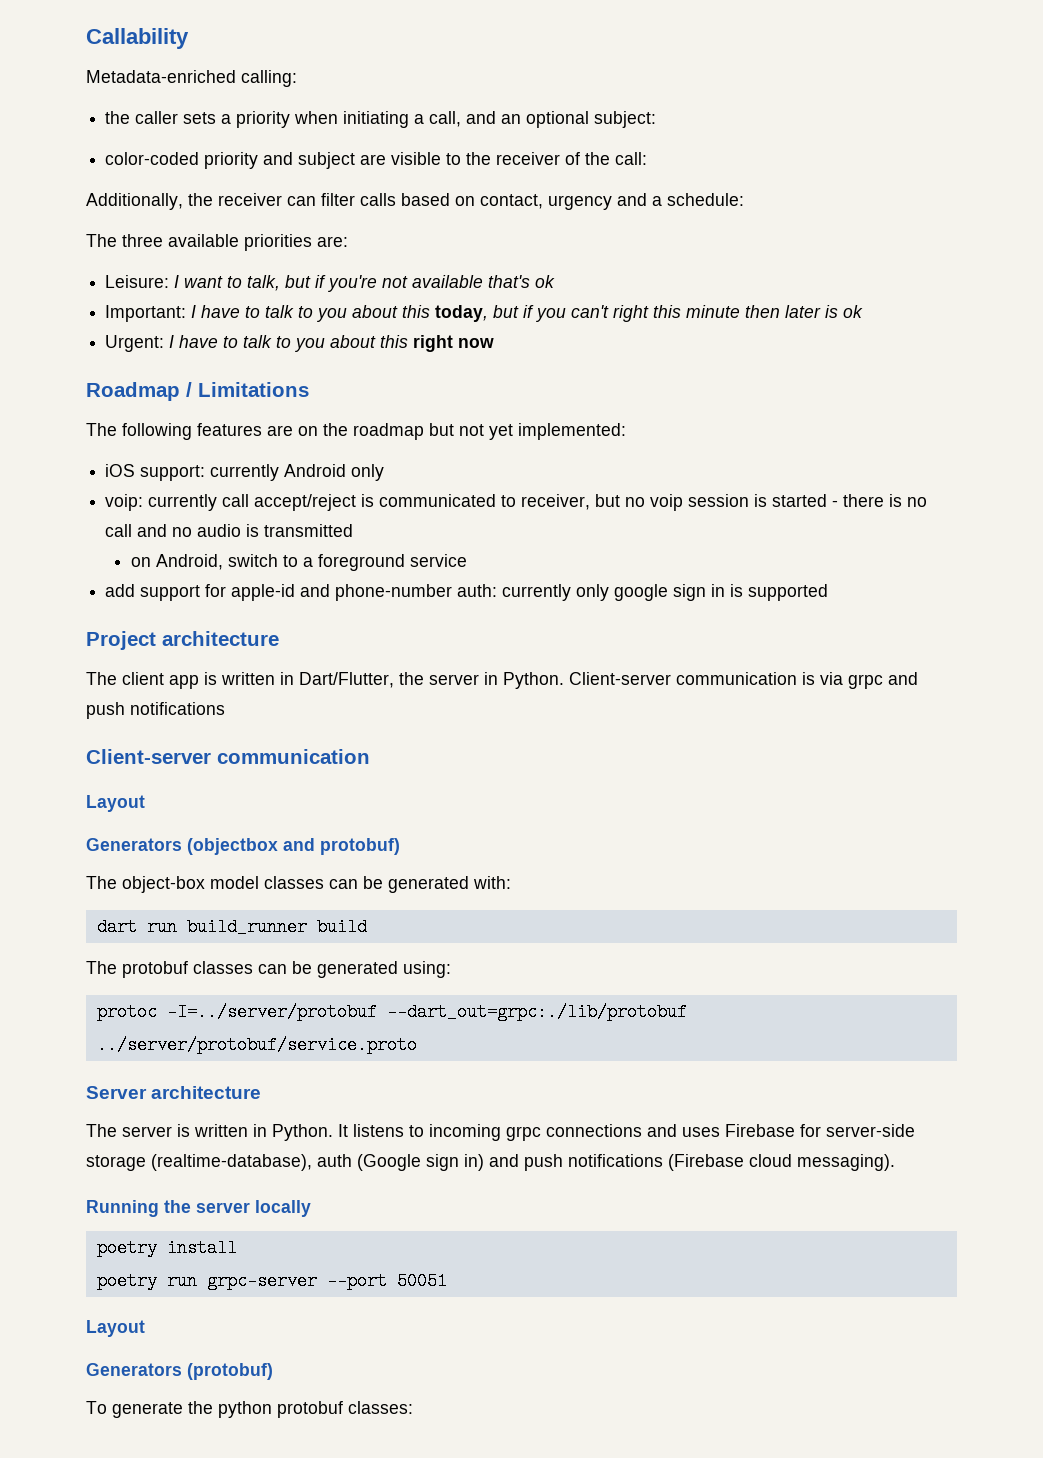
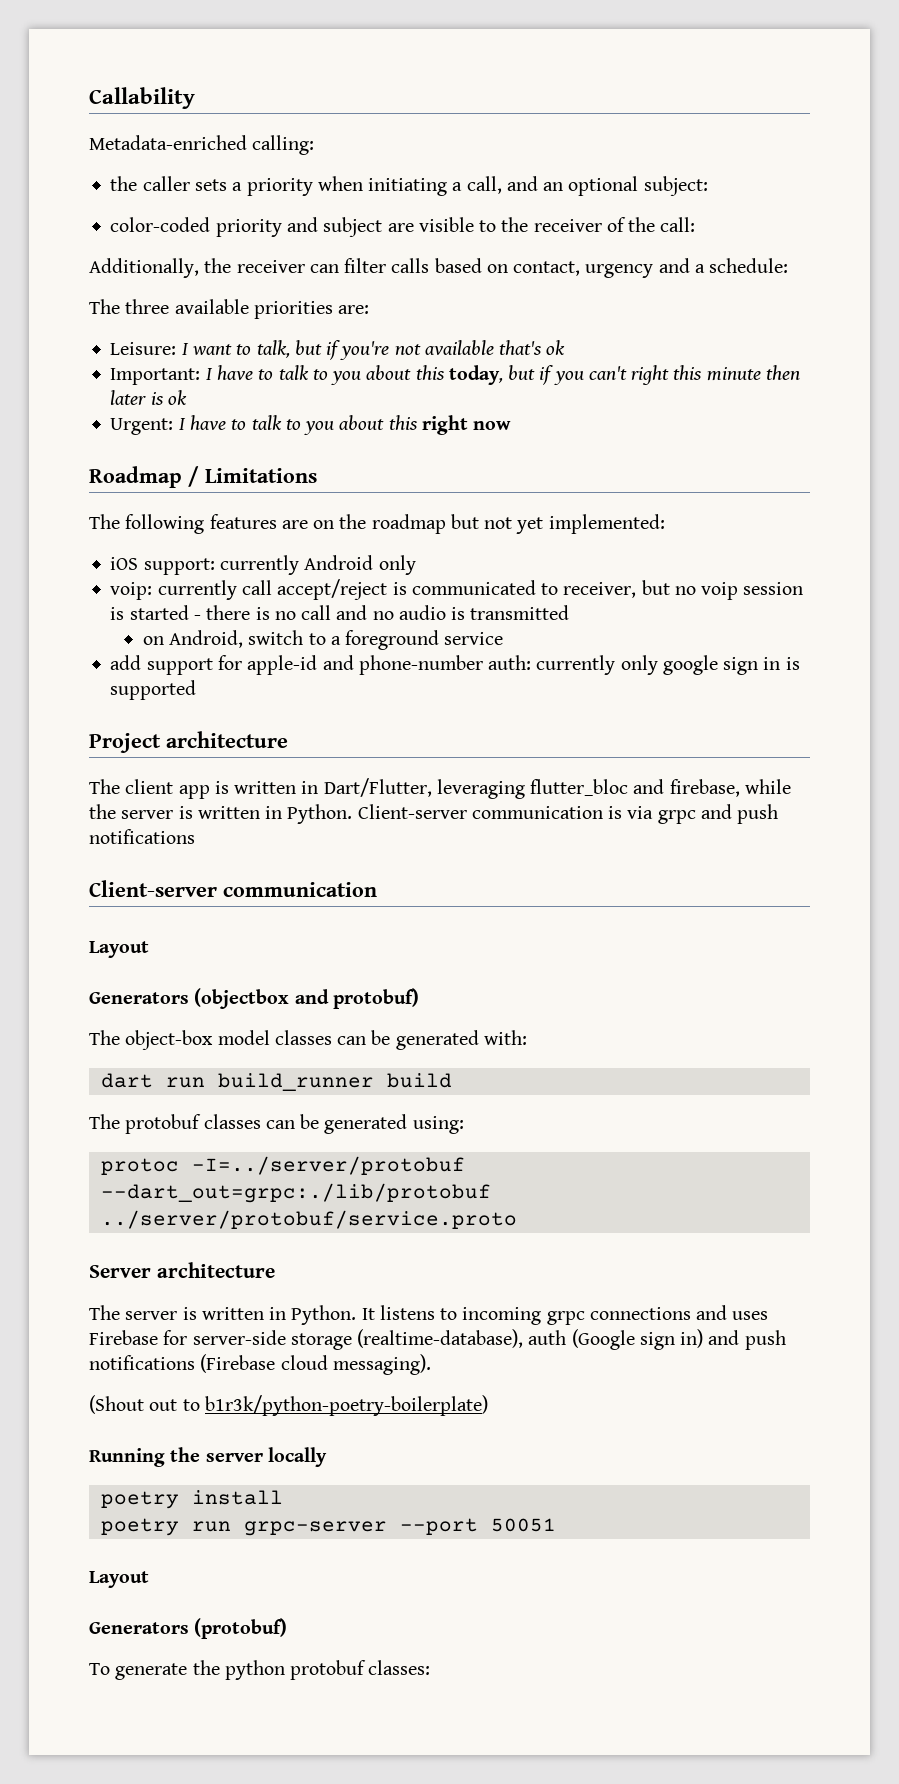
- The client app is written in Dart/Flutter, the server in Python.
+ The client app is written in Dart/Flutter, leveraging flutter_bloc and firebase, while the server is written in Python.
+ (Shout out to b1r3k/python-poetry-boilerplate)

